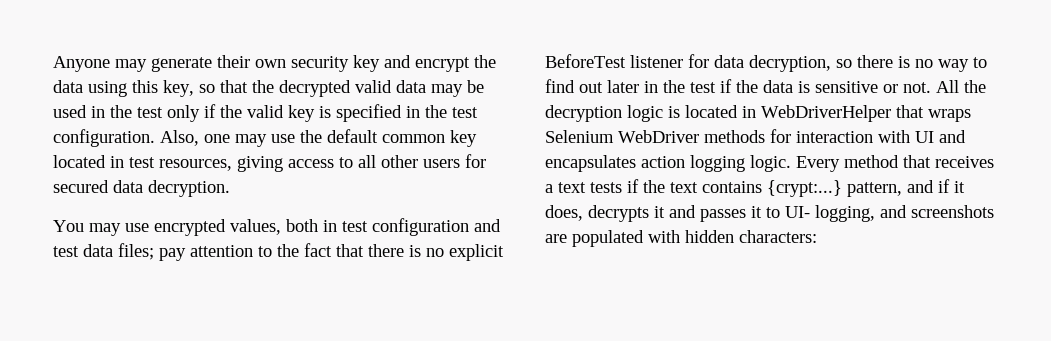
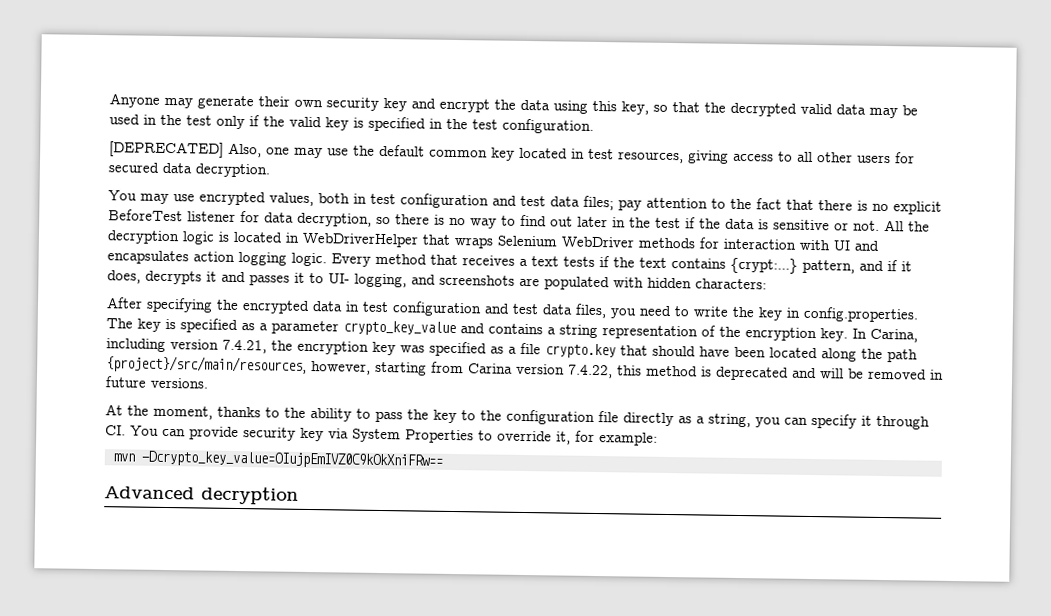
- Anyone may generate their own security key and encrypt the data using this key, so that the decrypted valid data may be used in the test only if the valid key is specified in the test configuration. Also, one may use the default common key located in test resources, giving access to all other users for secured data decryption.
+ Anyone may generate their own security key and encrypt the data using this key, so that the decrypted valid data may be used in the test only if the valid key is specified in the test configuration.
+ [DEPRECATED] Also, one may use the default common key located in test resources, giving access to all other users for secured data decryption.
+ After specifying the encrypted data in test configuration and test data files, you need to write the key in config.properties. The key is specified as a parameter crypto_key_value and contains a string representation of the encryption key. In Carina, including version 7.4.21, the encryption key was specified as a file crypto.key that should have been located along the path {project}/src/main/resources, however, starting from Carina version 7.4.22, this method is deprecated and will be removed in future versions.
+ At the moment, thanks to the ability to pass the key to the configuration file directly as a string, you can specify it through CI. You can provide security key via System Properties to override it, for example:
+ mvn -Dcrypto_key_value=OIujpEmIVZ0C9kOkXniFRw==
+ Advanced decryption

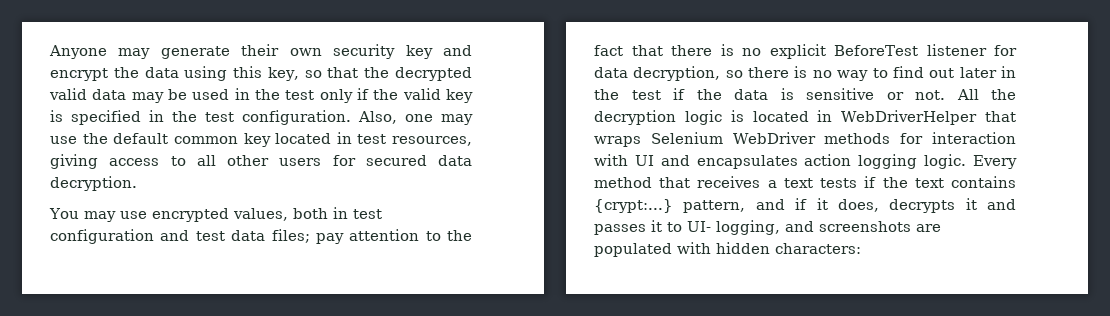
- Anyone may generate their own security key and encrypt the data using this key, so that the decrypted valid data may be used in the test only if the valid key is specified in the test configuration.
- [DEPRECATED] Also, one may use the default common key located in test resources, giving access to all other users for secured data decryption.
+ Anyone may generate their own security key and encrypt the data using this key, so that the decrypted valid data may be used in the test only if the valid key is specified in the test configuration. Also, one may use the default common key located in test resources, giving access to all other users for secured data decryption.
- After specifying the encrypted data in test configuration and test data files, you need to write the key in config.properties. The key is specified as a parameter crypto_key_value and contains a string representation of the encryption key. In Carina, including version 7.4.21, the encryption key was specified as a file crypto.key that should have been located along the path {project}/src/main/resources, however, starting from Carina version 7.4.22, this method is deprecated and will be removed in future versions.
- At the moment, thanks to the ability to pass the key to the configuration file directly as a string, you can specify it through CI. You can provide security key via System Properties to override it, for example:
- mvn -Dcrypto_key_value=OIujpEmIVZ0C9kOkXniFRw==
- Advanced decryption

